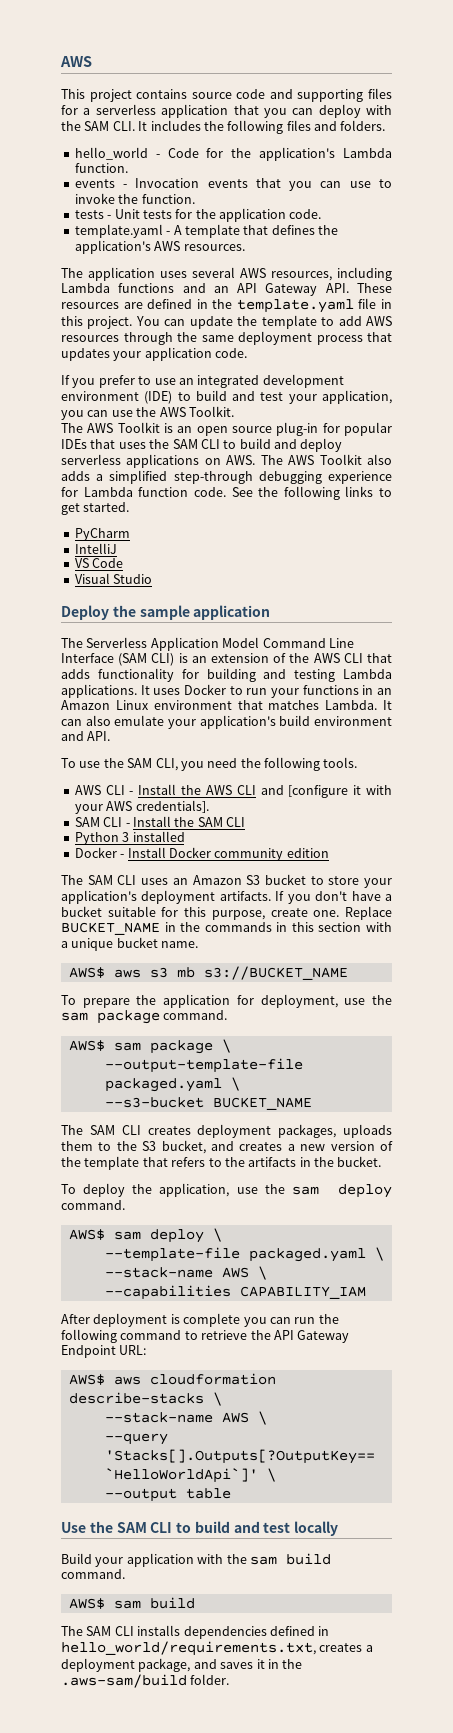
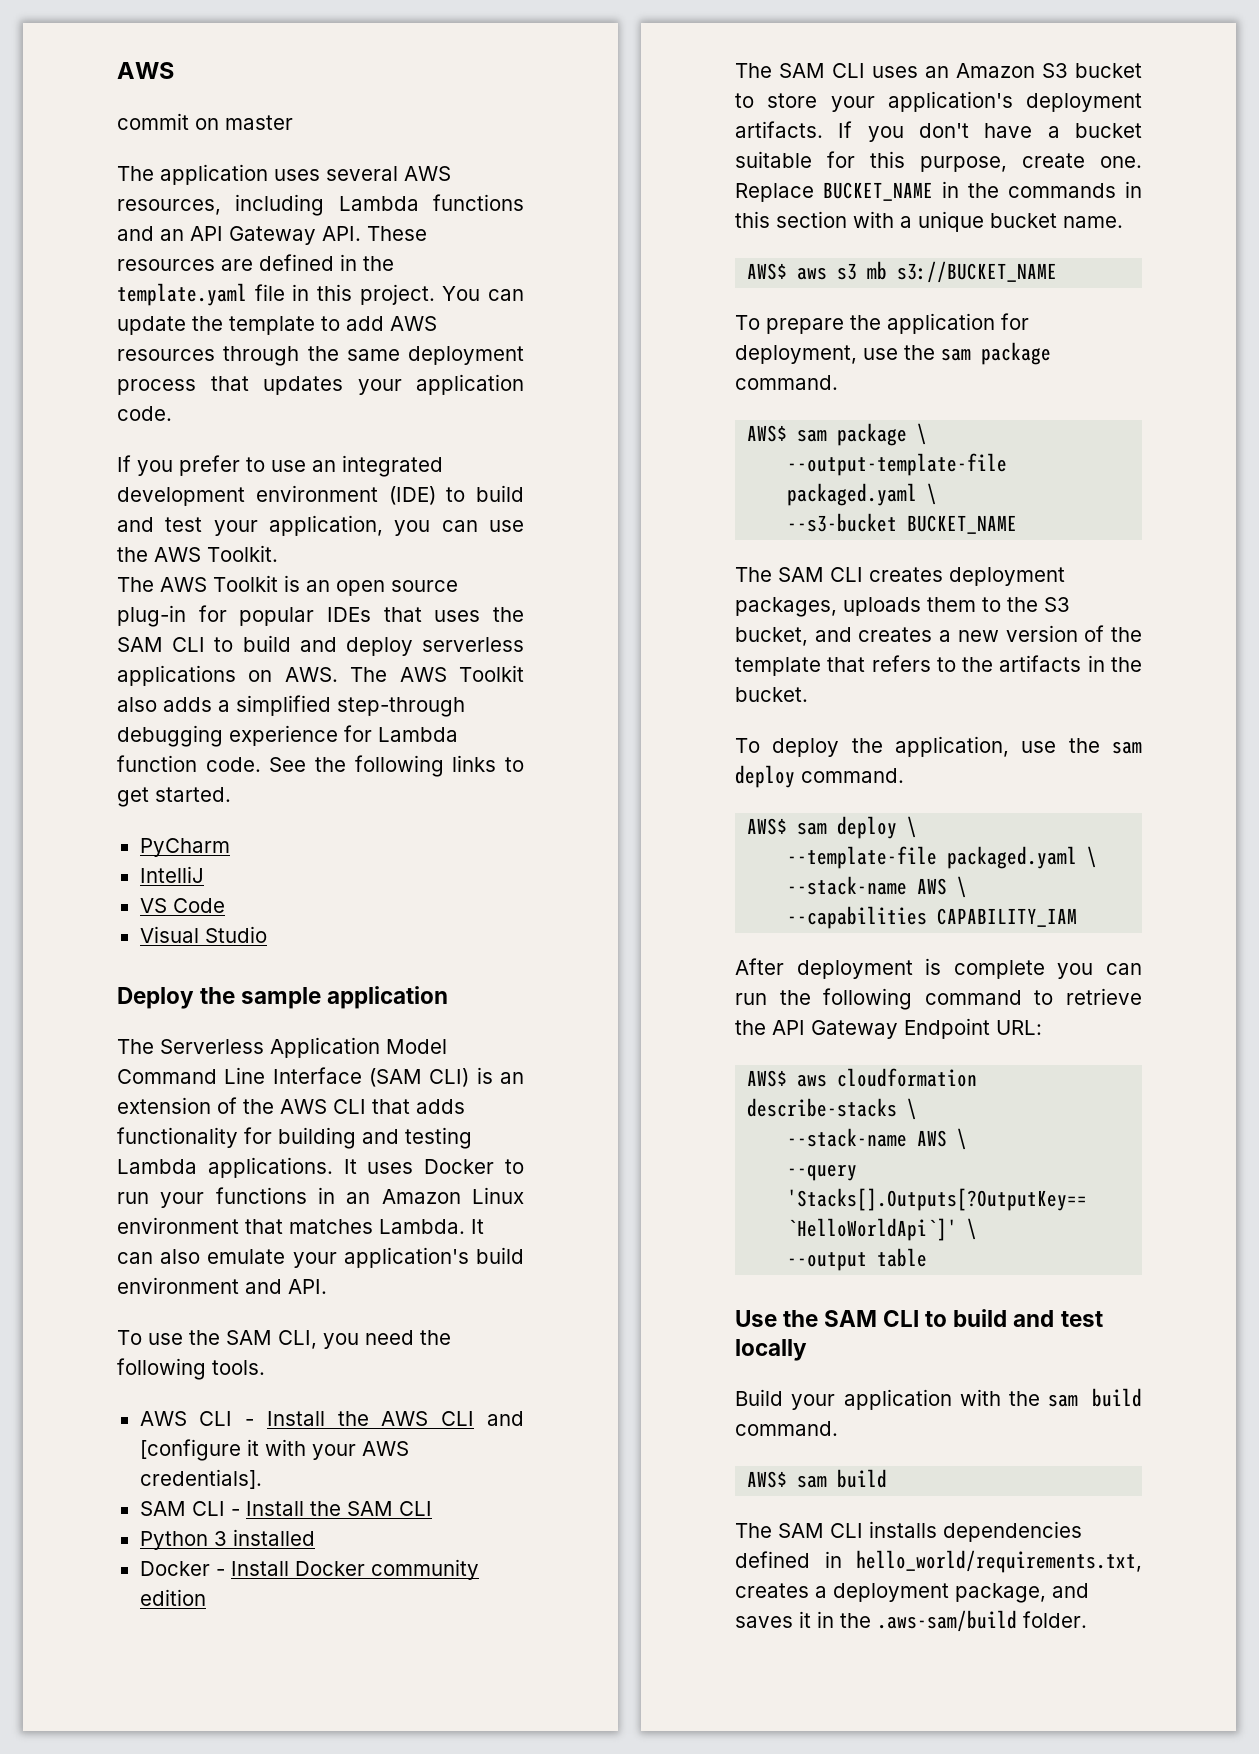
- This project contains source code and supporting files for a serverless application that you can deploy with the SAM CLI. It includes the following files and folders.
- hello_world - Code for the application's Lambda function.
- events - Invocation events that you can use to invoke the function.
- tests - Unit tests for the application code.
- template.yaml - A template that defines the application's AWS resources.
+ commit on master

